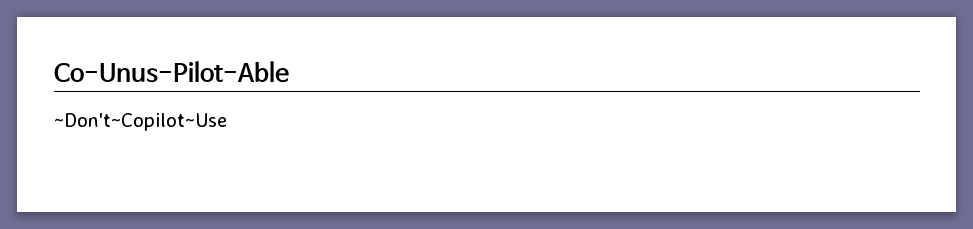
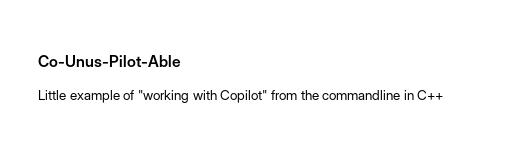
- ~Don't~Copilot~Use
+ Little example of "working with Copilot" from the commandline in C++

